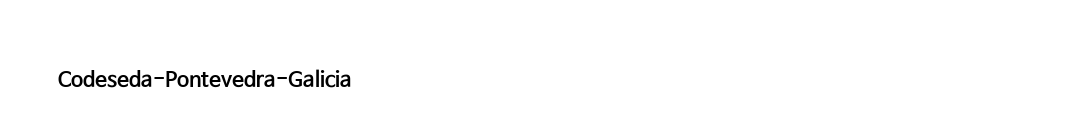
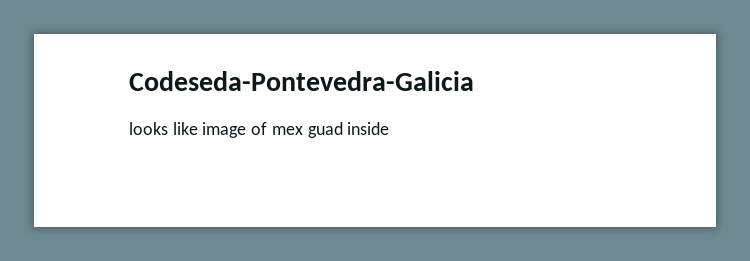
+ looks like image of mex guad inside

